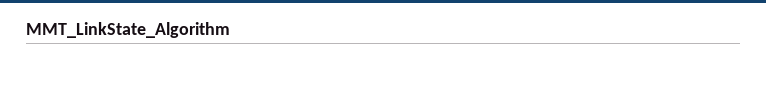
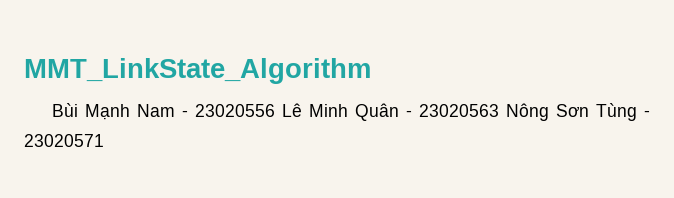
+ Bùi Mạnh Nam - 23020556 Lê Minh Quân - 23020563 Nông Sơn Tùng - 23020571

